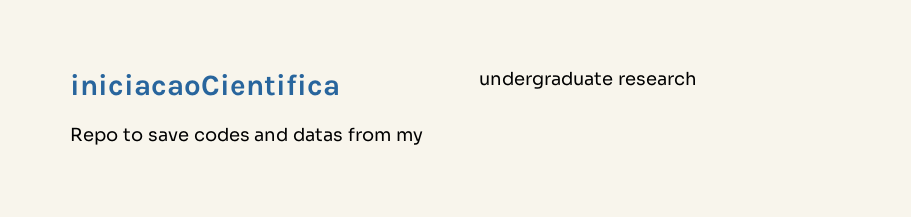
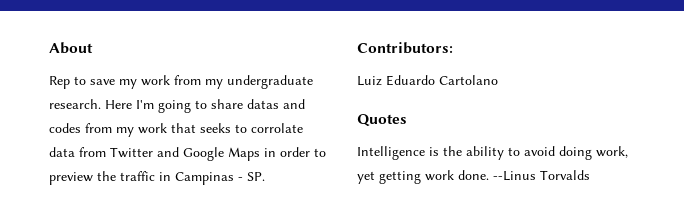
- iniciacaoCientifica
- Repo to save codes and datas from my undergraduate research
+ About
+ Rep to save my work from my undergraduate research. Here I'm going to share datas and codes from my work that seeks to corrolate data from Twitter and Google Maps in order to preview the traffic in Campinas - SP.
+ Contributors:
+ Luiz Eduardo Cartolano
+ Quotes
+ Intelligence is the ability to avoid doing work, yet getting work done. --Linus Torvalds

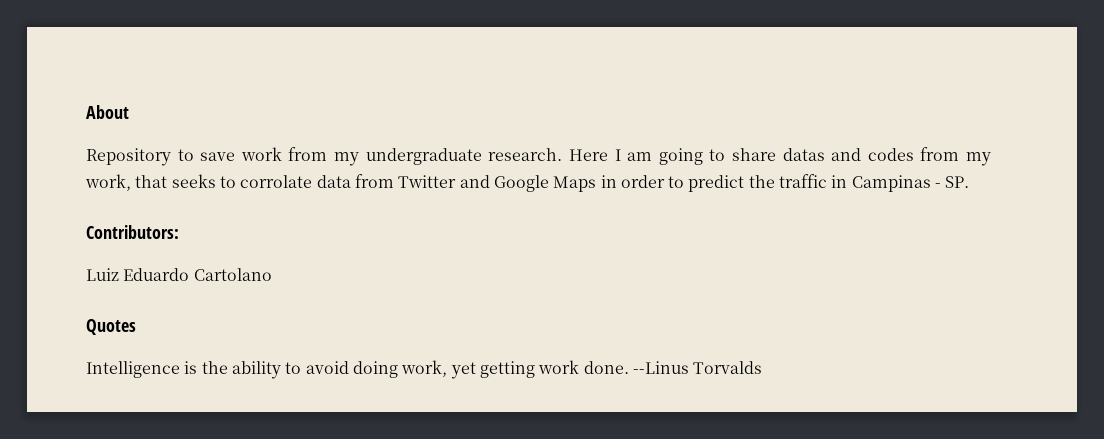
- Rep to save my work from my undergraduate research.
+ Repository to save work from my undergraduate research.
- Here I'm going to share datas and codes from my work that seeks to corrolate data from Twitter and Google Maps in order to preview the traffic in Campinas - SP.
+ Here I am going to share datas and codes from my work, that seeks to corrolate data from Twitter and Google Maps in order to predict the traffic in Campinas - SP.

